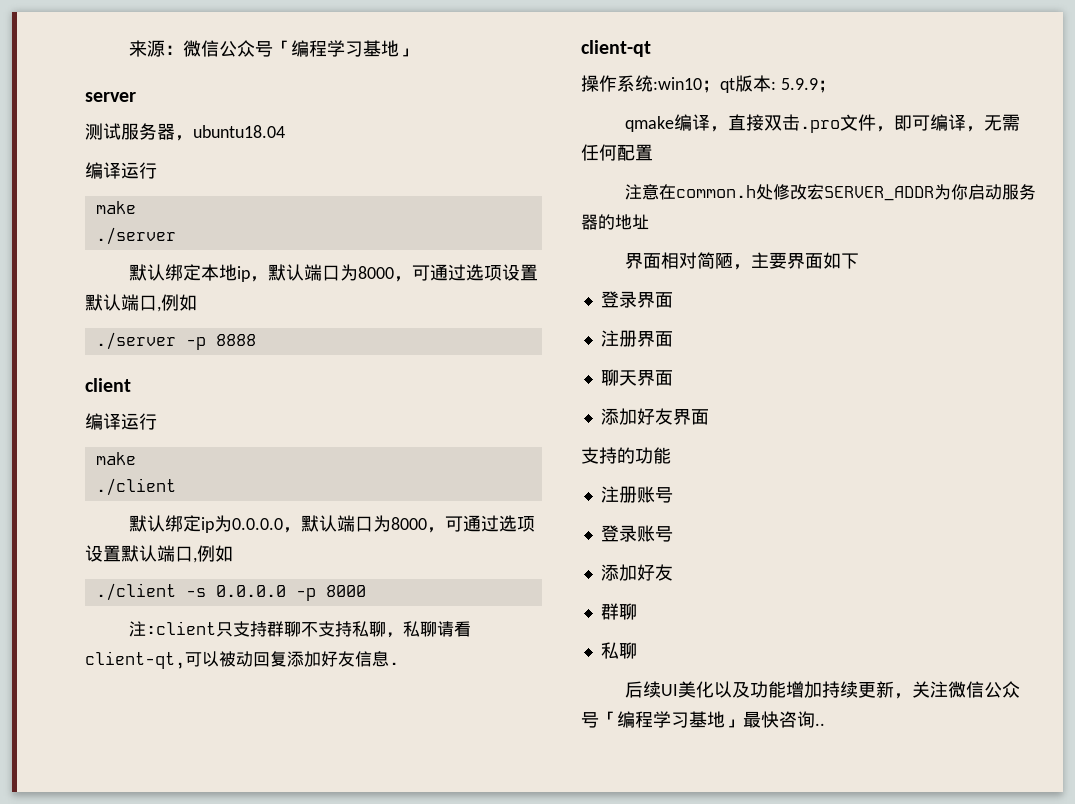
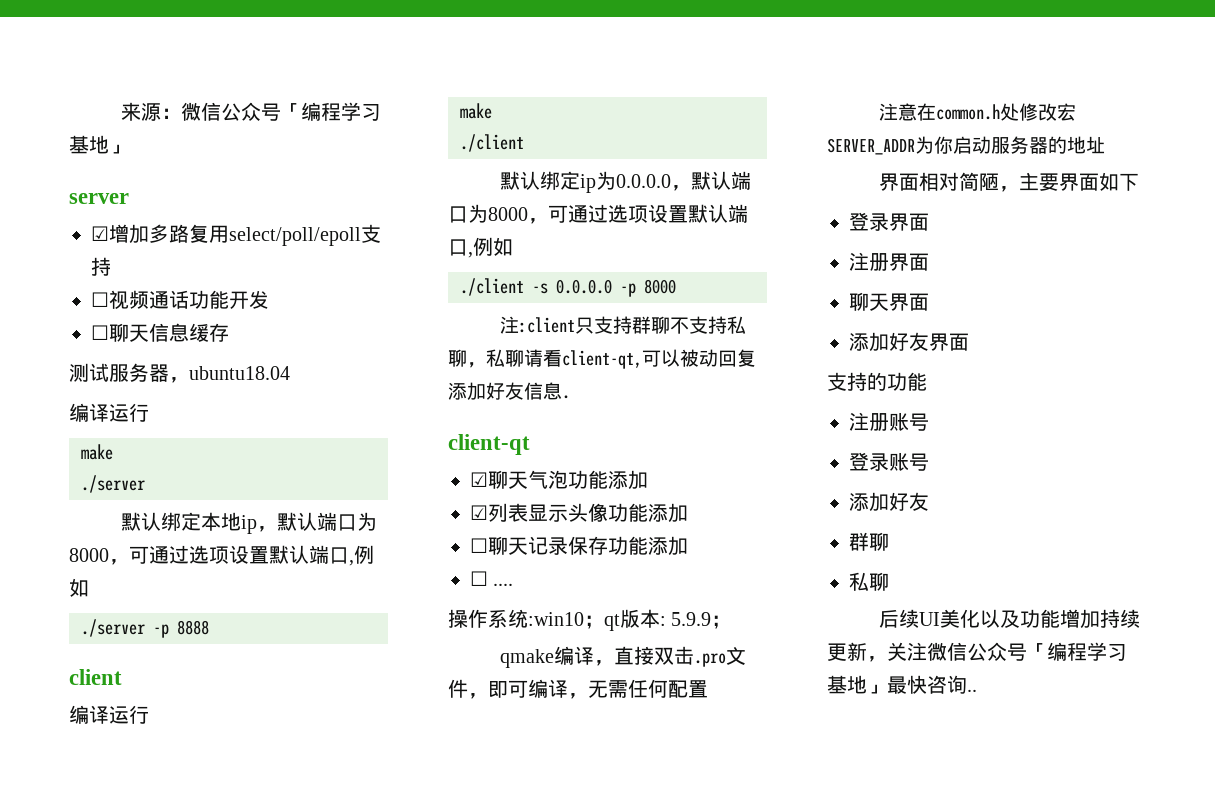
+ ☑增加多路复用select/poll/epoll支持
+ ☐视频通话功能开发
+ ☐聊天信息缓存
+ ☑聊天气泡功能添加
+ ☑列表显示头像功能添加
+ ☐聊天记录保存功能添加
+ ☐ ....

